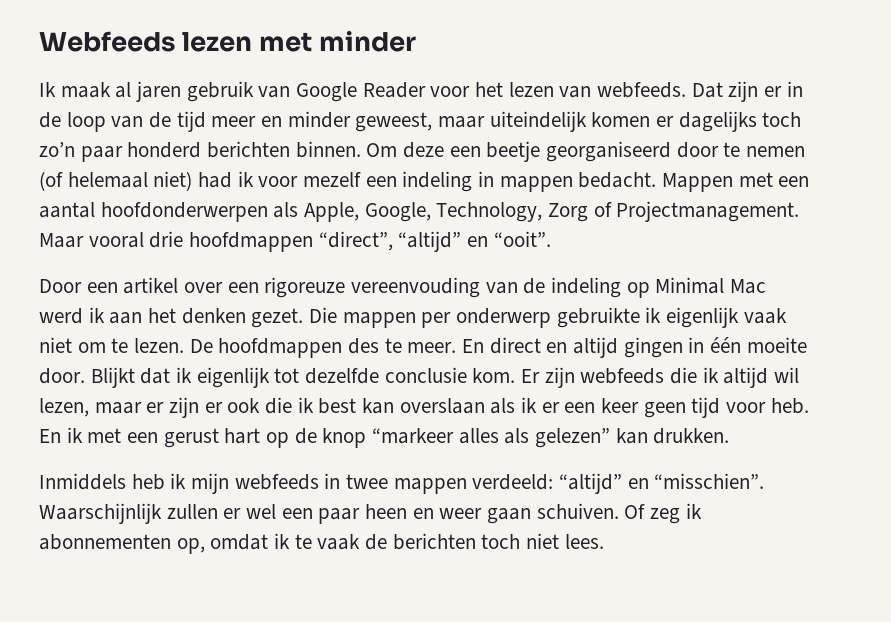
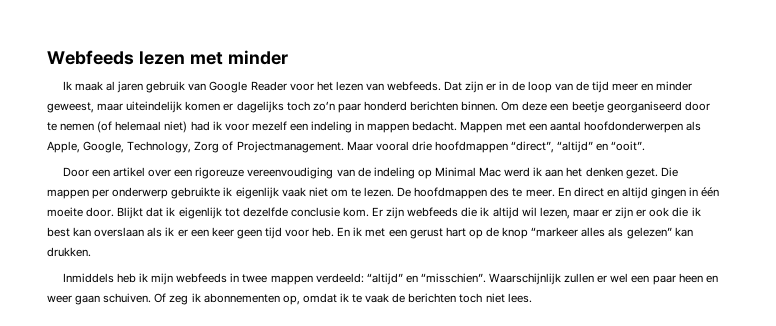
- Door een artikel over een rigoreuze vereenvouding van de indeling op Minimal Mac werd ik aan het denken gezet.
+ Door een artikel over een rigoreuze vereenvoudiging van de indeling op Minimal Mac werd ik aan het denken gezet.

